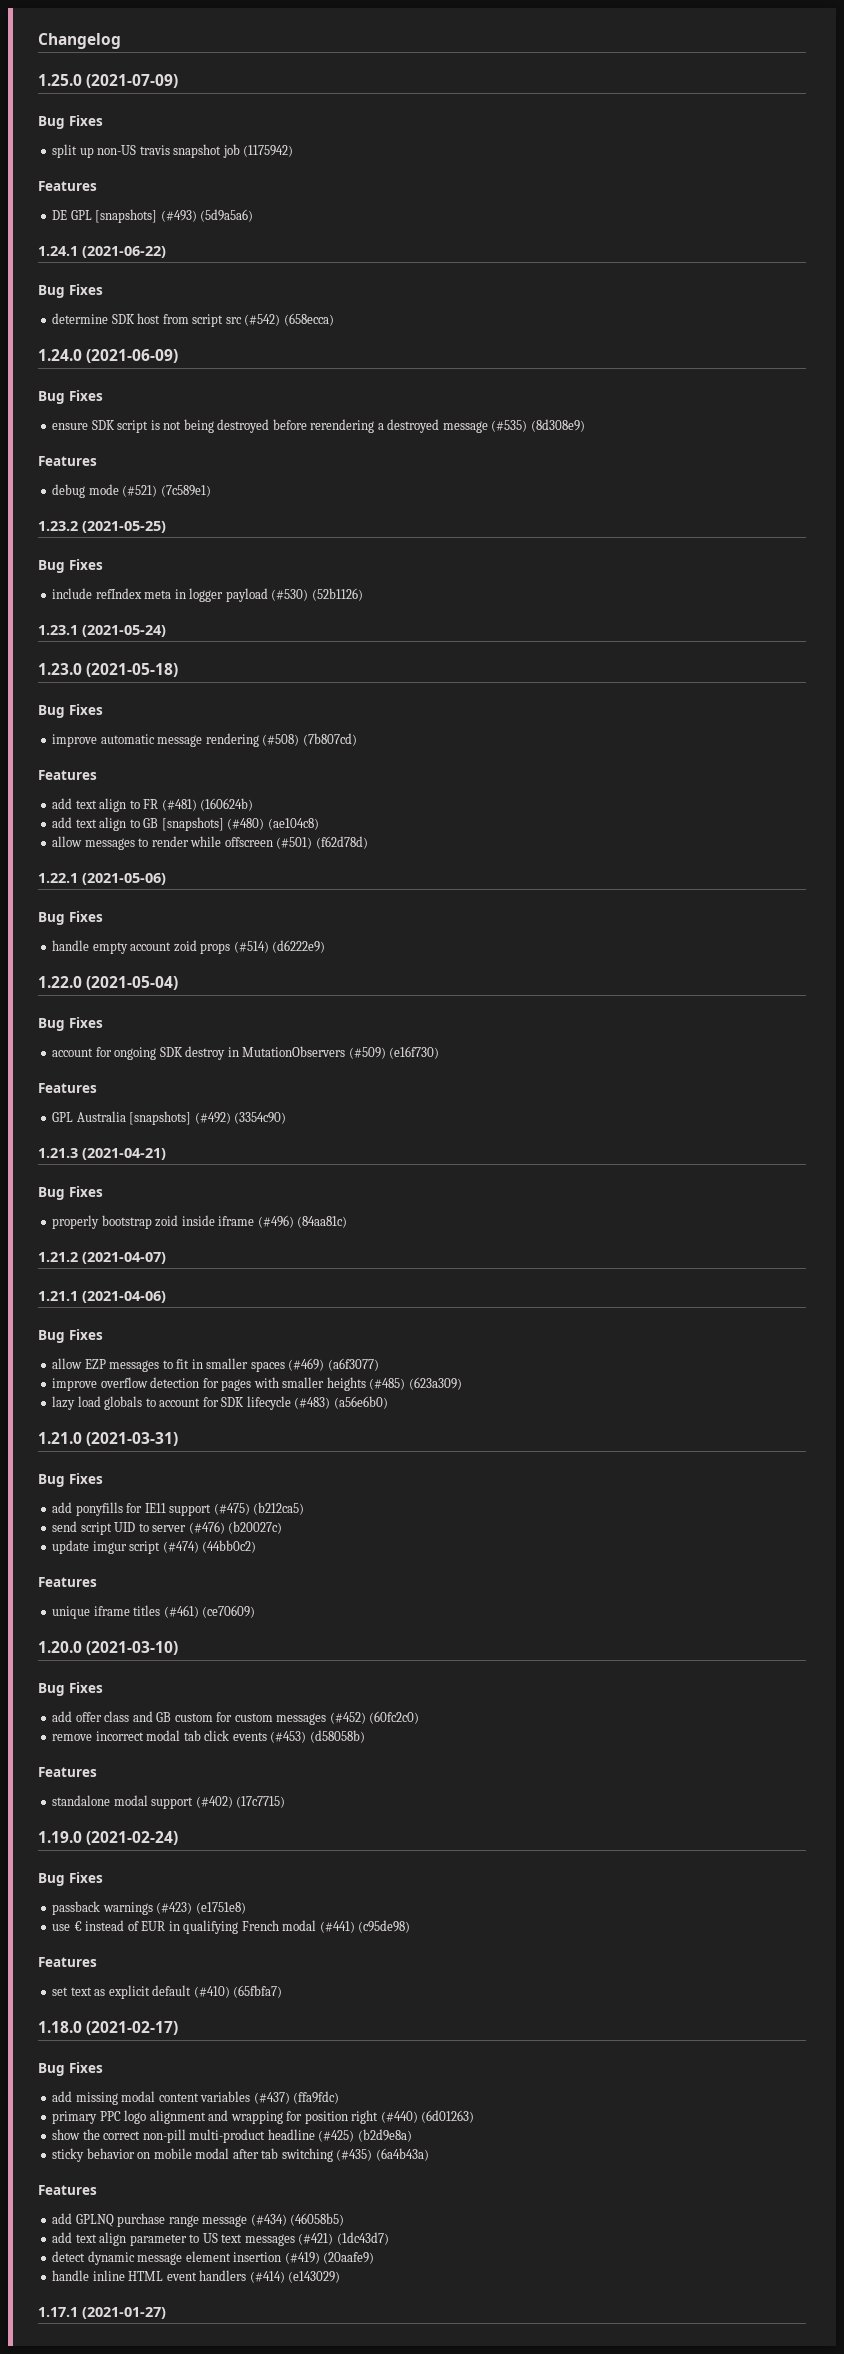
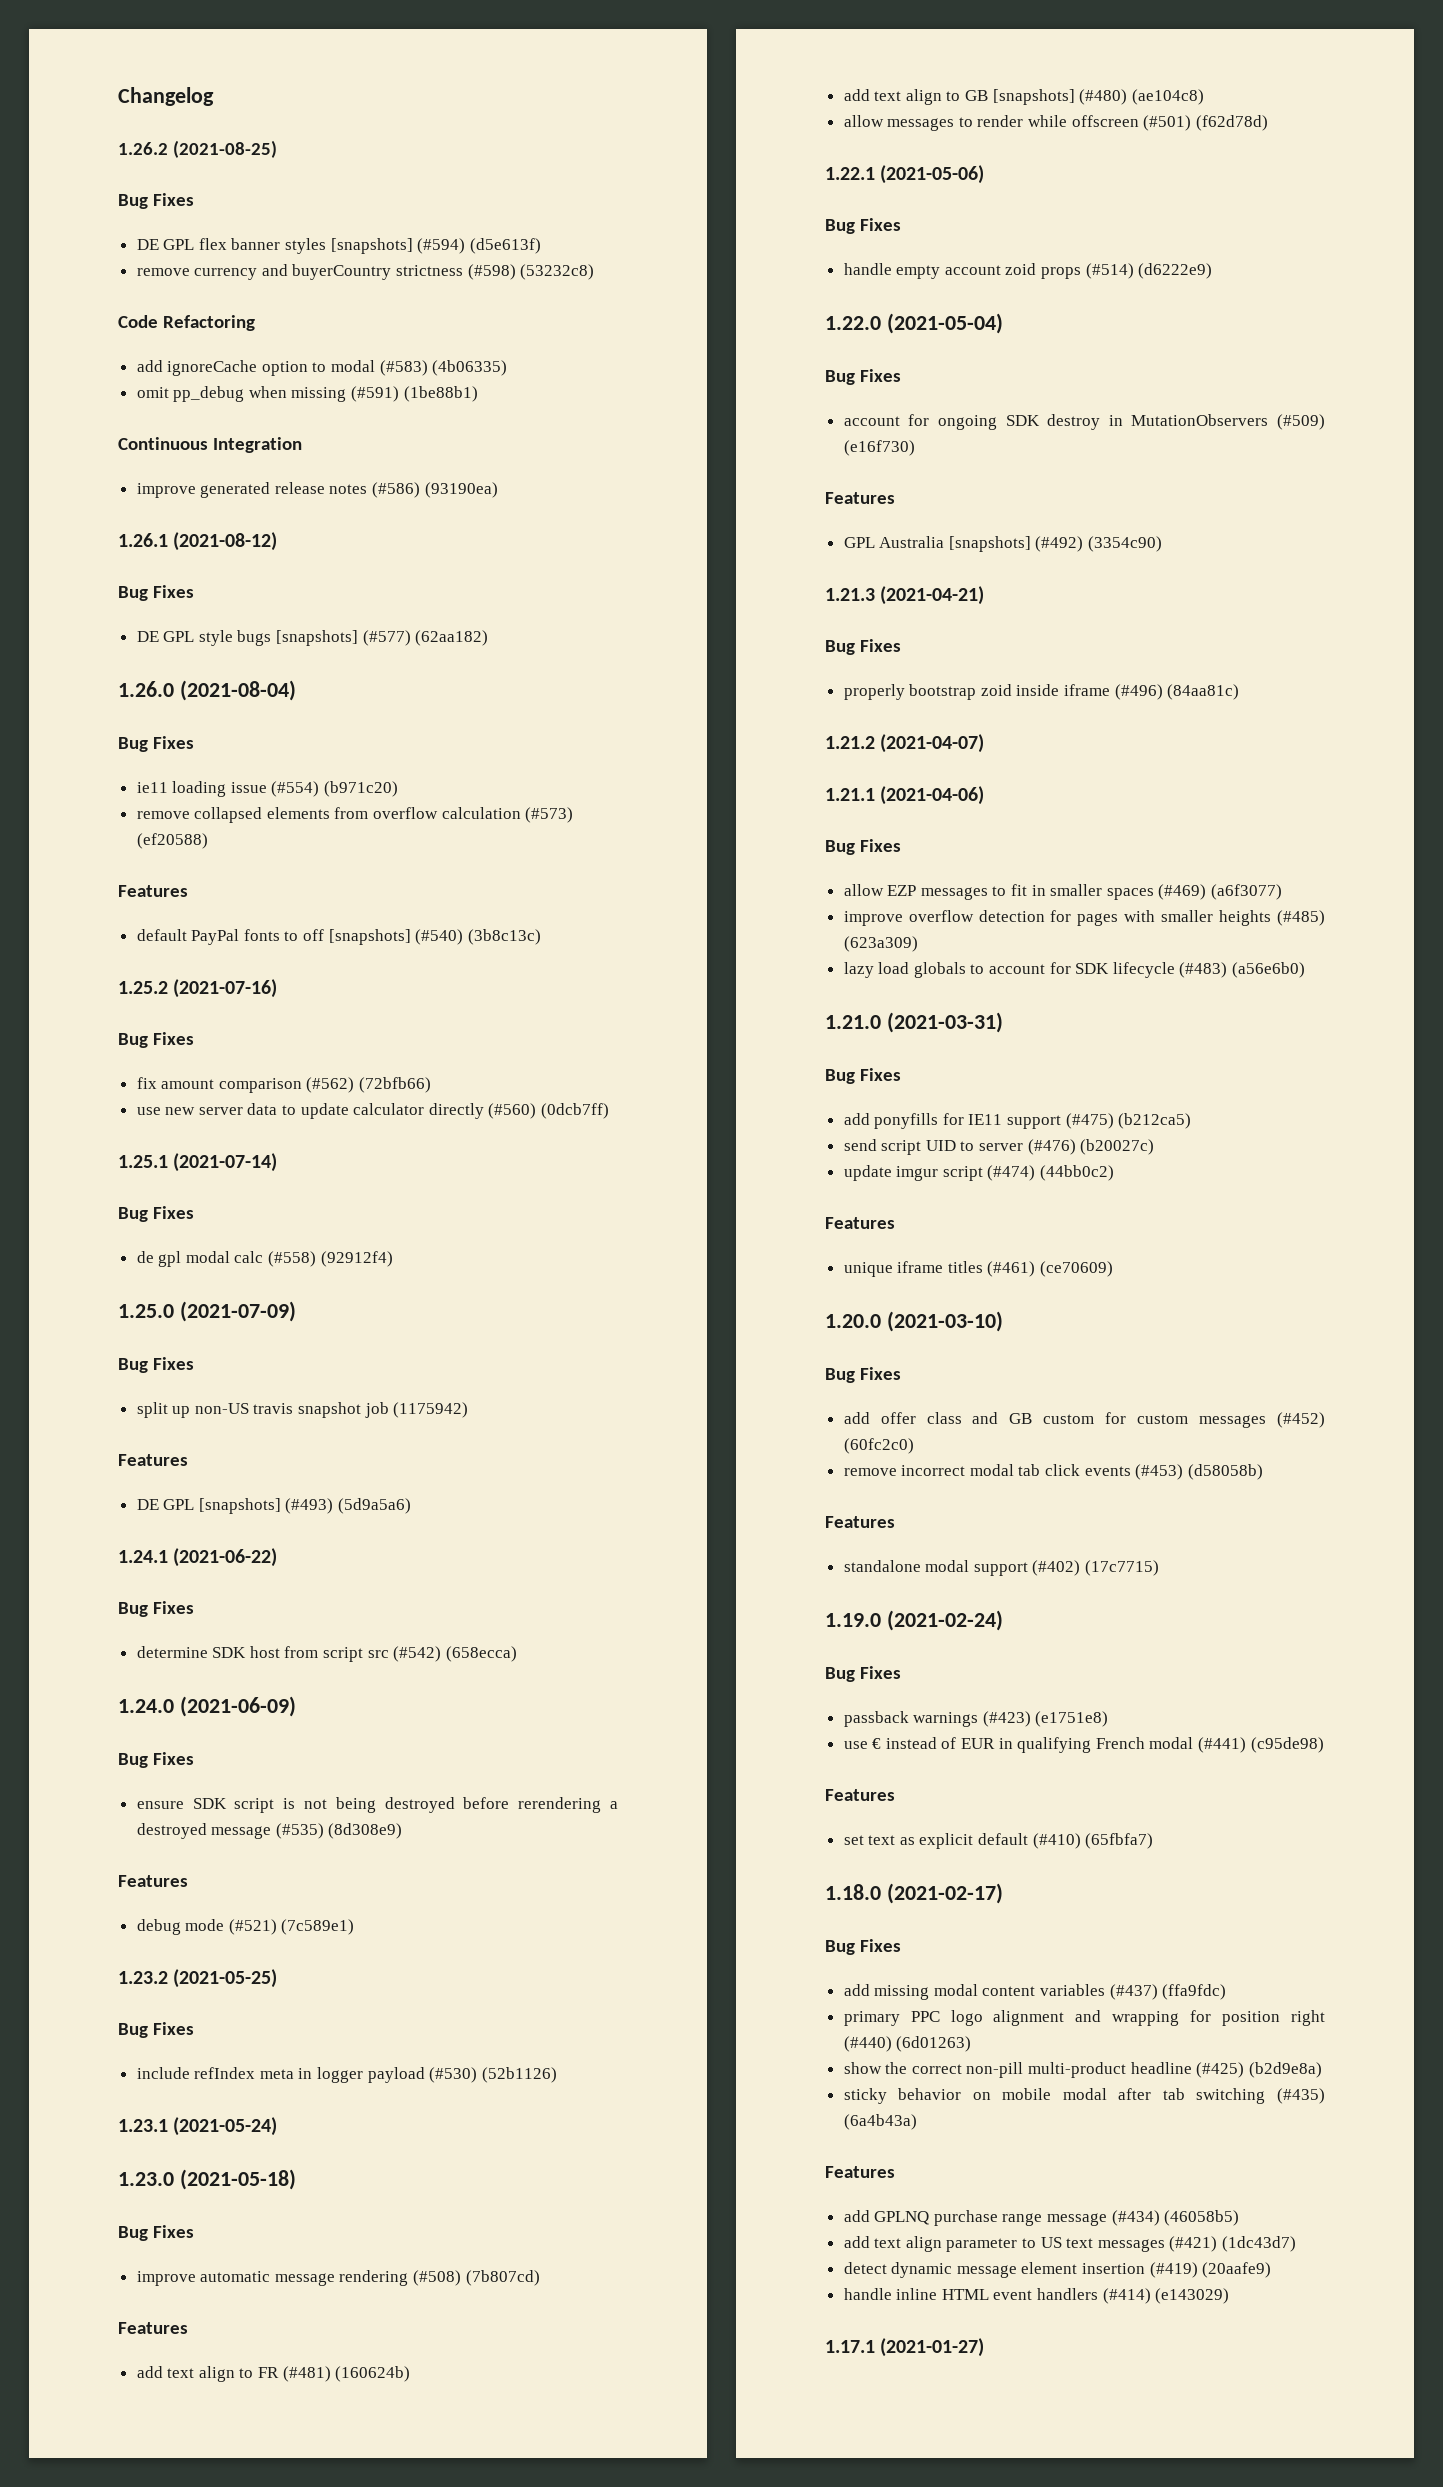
+ 1.26.2 (2021-08-25)
+ Bug Fixes
+ DE GPL flex banner styles [snapshots] (#594) (d5e613f)
+ remove currency and buyerCountry strictness (#598) (53232c8)
+ Code Refactoring
+ add ignoreCache option to modal (#583) (4b06335)
+ omit pp_debug when missing (#591) (1be88b1)
+ Continuous Integration
+ improve generated release notes (#586) (93190ea)
+ 1.26.1 (2021-08-12)
+ Bug Fixes
+ DE GPL style bugs [snapshots] (#577) (62aa182)
+ 1.26.0 (2021-08-04)
+ Bug Fixes
+ ie11 loading issue (#554) (b971c20)
+ remove collapsed elements from overflow calculation (#573) (ef20588)
+ Features
+ default PayPal fonts to off [snapshots] (#540) (3b8c13c)
+ 1.25.2 (2021-07-16)
+ Bug Fixes
+ fix amount comparison (#562) (72bfb66)
+ use new server data to update calculator directly (#560) (0dcb7ff)
+ 1.25.1 (2021-07-14)
+ Bug Fixes
+ de gpl modal calc (#558) (92912f4)

